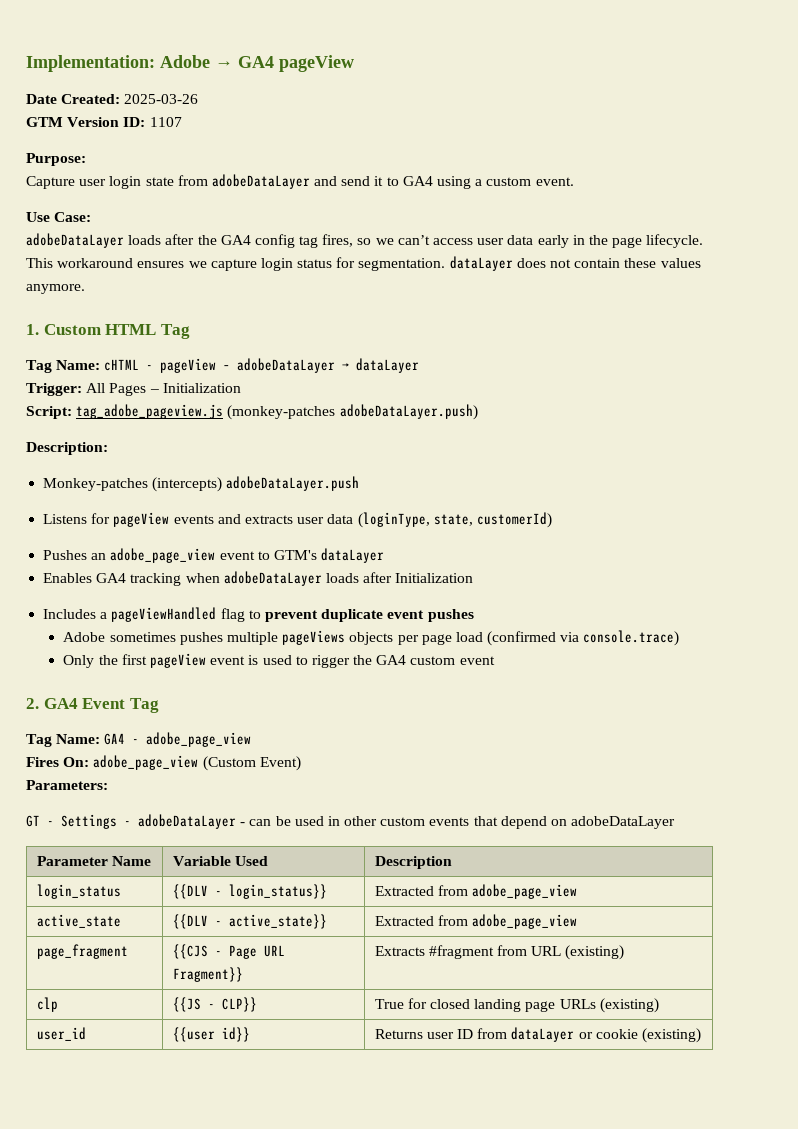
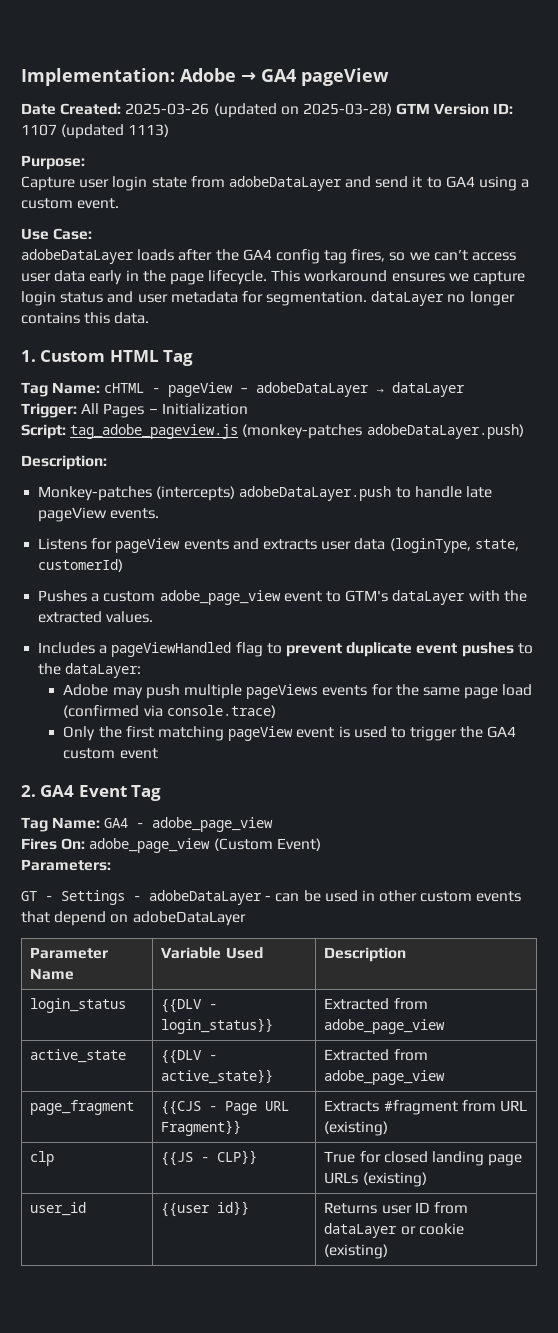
- Date Created: 2025-03-26
- GTM Version ID: 1107
+ Date Created: 2025-03-26 (updated on 2025-03-28) GTM Version ID: 1107 (updated 1113)
- This workaround ensures we capture login status for segmentation. dataLayer does not contain these values anymore.
+ This workaround ensures we capture login status and user metadata for segmentation. dataLayer no longer contains this data.
- Monkey-patches (intercepts) adobeDataLayer.push
+ Monkey-patches (intercepts) adobeDataLayer.push to handle late pageView events.
- Pushes an adobe_page_view event to GTM's dataLayer
- Enables GA4 tracking when adobeDataLayer loads after Initialization
+ Pushes a custom adobe_page_view event to GTM's dataLayer with the extracted values.
- Includes a pageViewHandled flag to prevent duplicate event pushes
- Adobe sometimes pushes multiple pageViews objects per page load (confirmed via console.trace)
+ Includes a pageViewHandled flag to prevent duplicate event pushes to the dataLayer:
+ Adobe may push multiple pageViews events for the same page load (confirmed via console.trace)
- Only the first pageView event is used to rigger the GA4 custom event
+ Only the first matching pageView event is used to trigger the GA4 custom event

